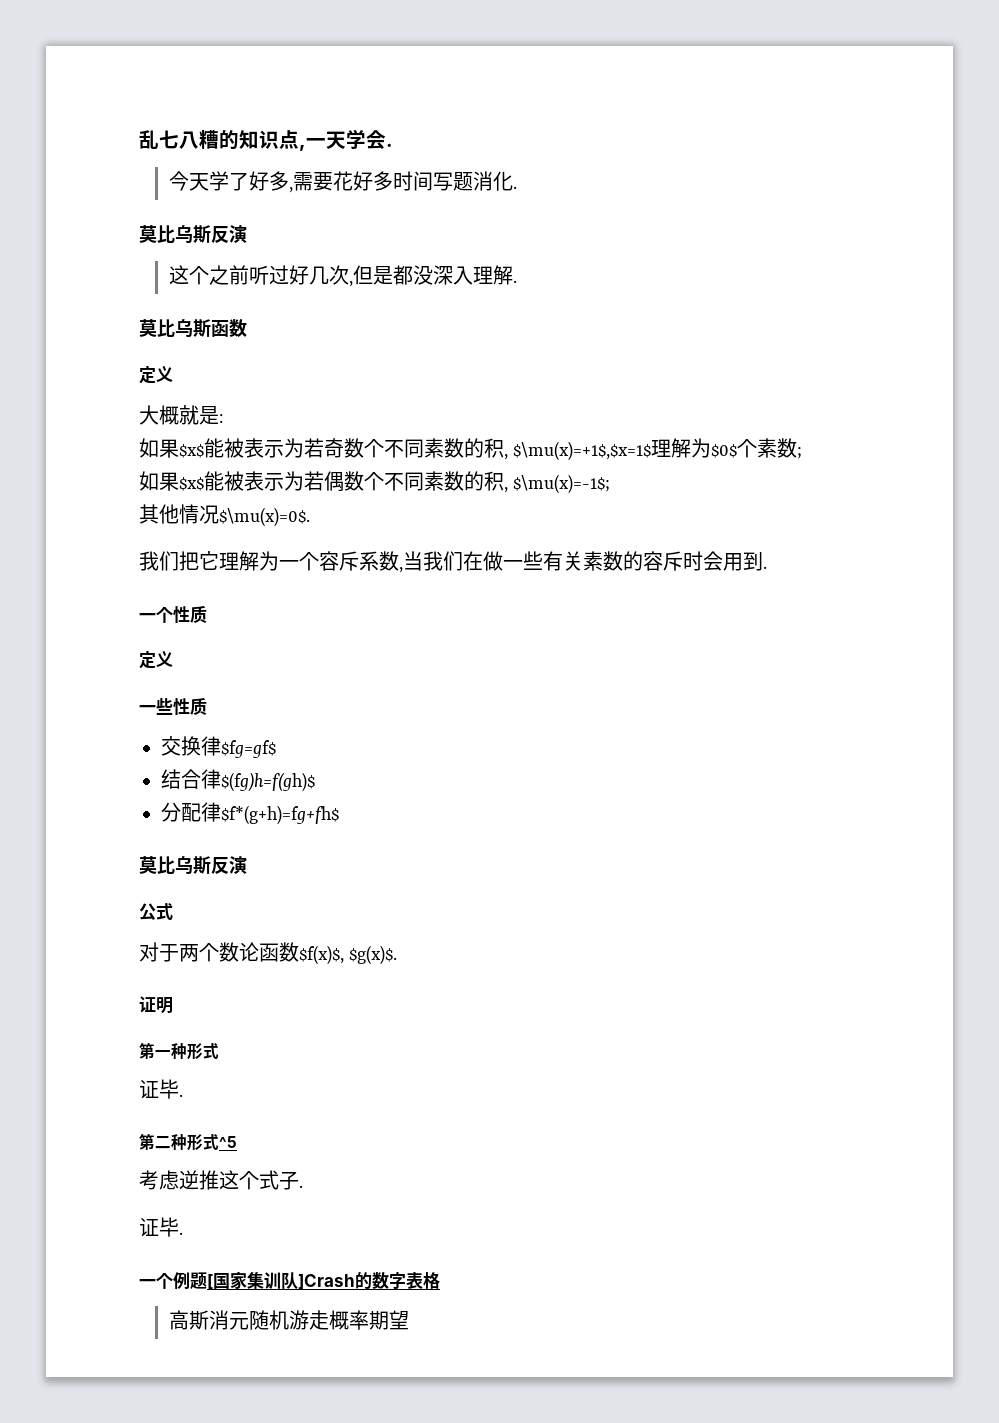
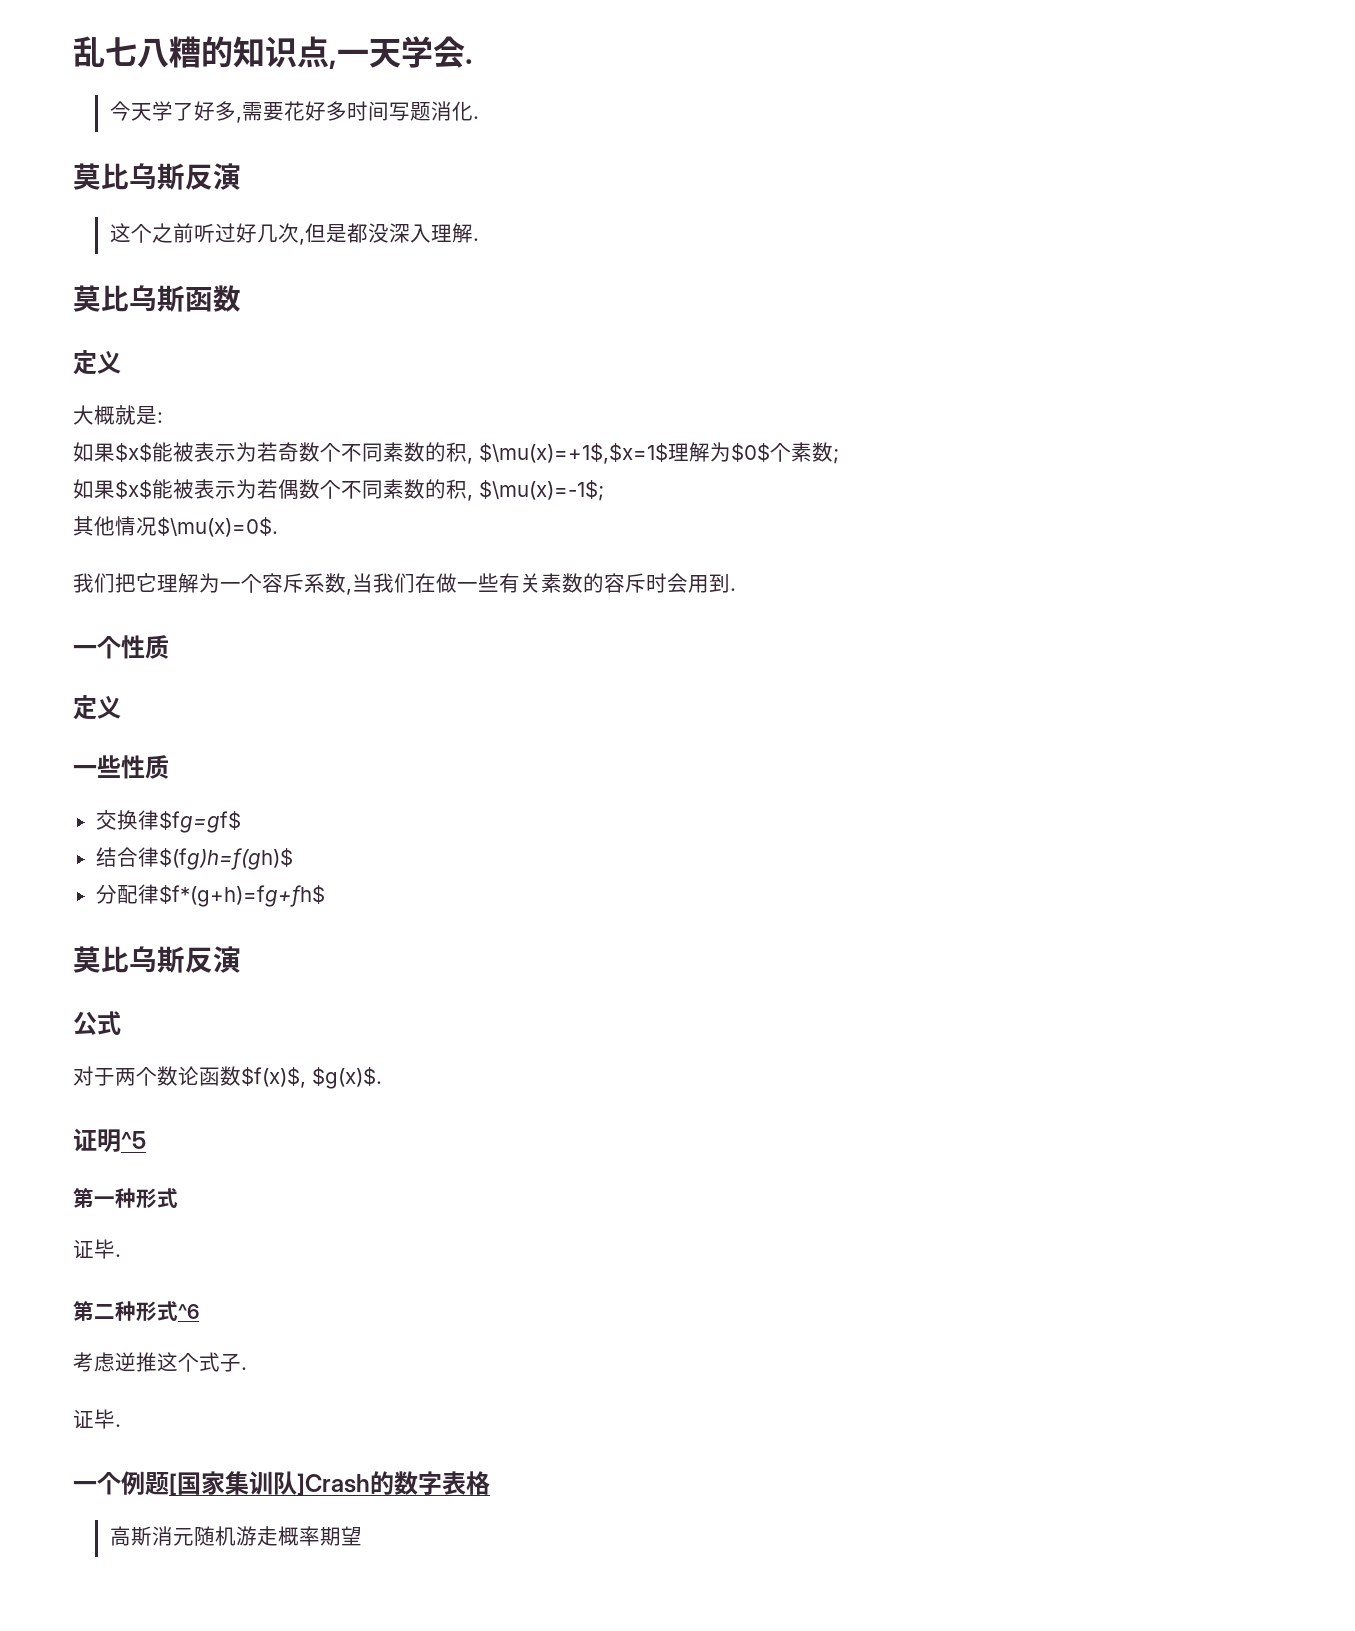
- 证明
+ 证明^5
- 第二种形式^5
+ 第二种形式^6

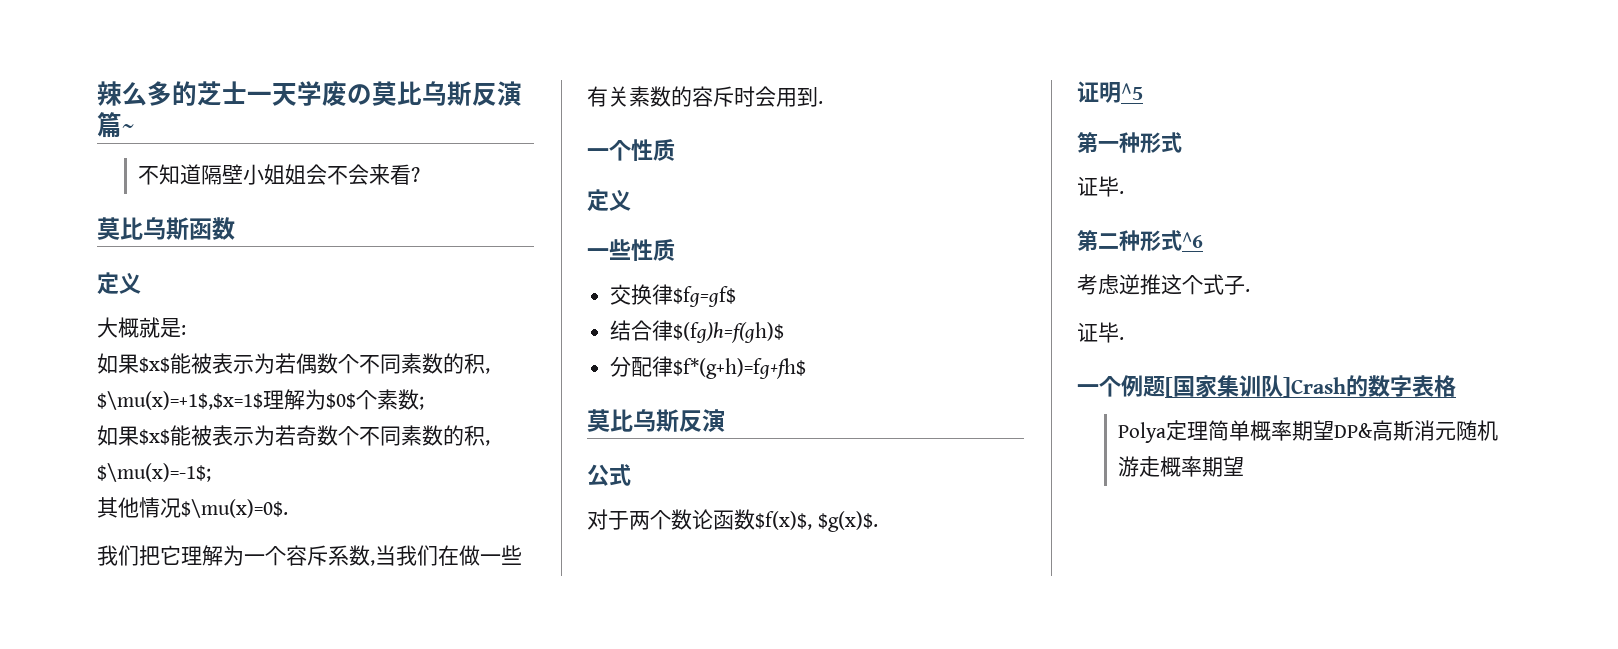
- 乱七八糟的知识点,一天学会.
- 今天学了好多,需要花好多时间写题消化.
- 莫比乌斯反演
- 这个之前听过好几次,但是都没深入理解.
+ 辣么多的芝士一天学废の莫比乌斯反演篇~
+ 不知道隔壁小姐姐会不会来看?
- 如果$x$能被表示为若奇数个不同素数的积, $\mu(x)=+1$,$x=1$理解为$0$个素数;
+ 如果$x$能被表示为若偶数个不同素数的积, $\mu(x)=+1$,$x=1$理解为$0$个素数;
- 如果$x$能被表示为若偶数个不同素数的积, $\mu(x)=-1$;
+ 如果$x$能被表示为若奇数个不同素数的积, $\mu(x)=-1$;
- 高斯消元随机游走概率期望
+ Polya定理简单概率期望DP&高斯消元随机游走概率期望

